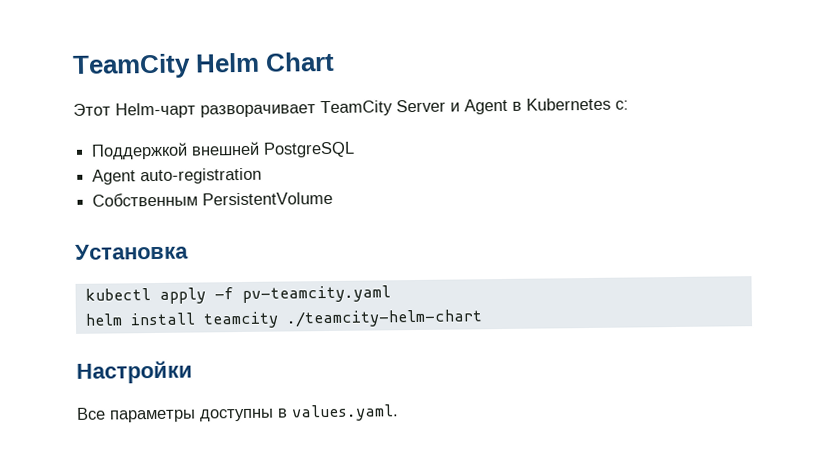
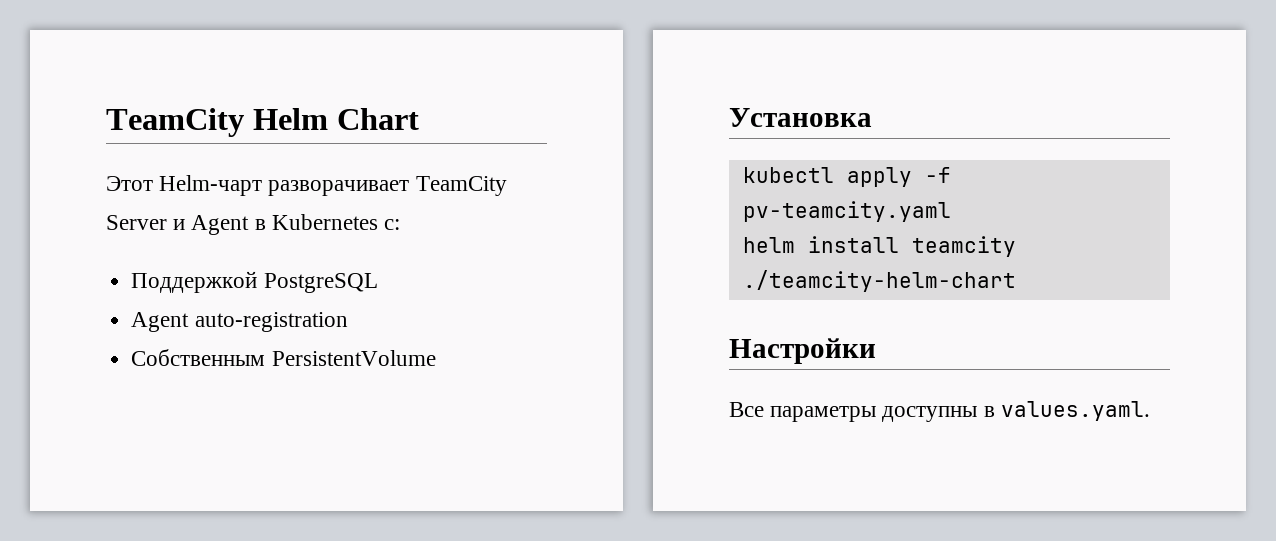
- Поддержкой внешней PostgreSQL
+ Поддержкой PostgreSQL

